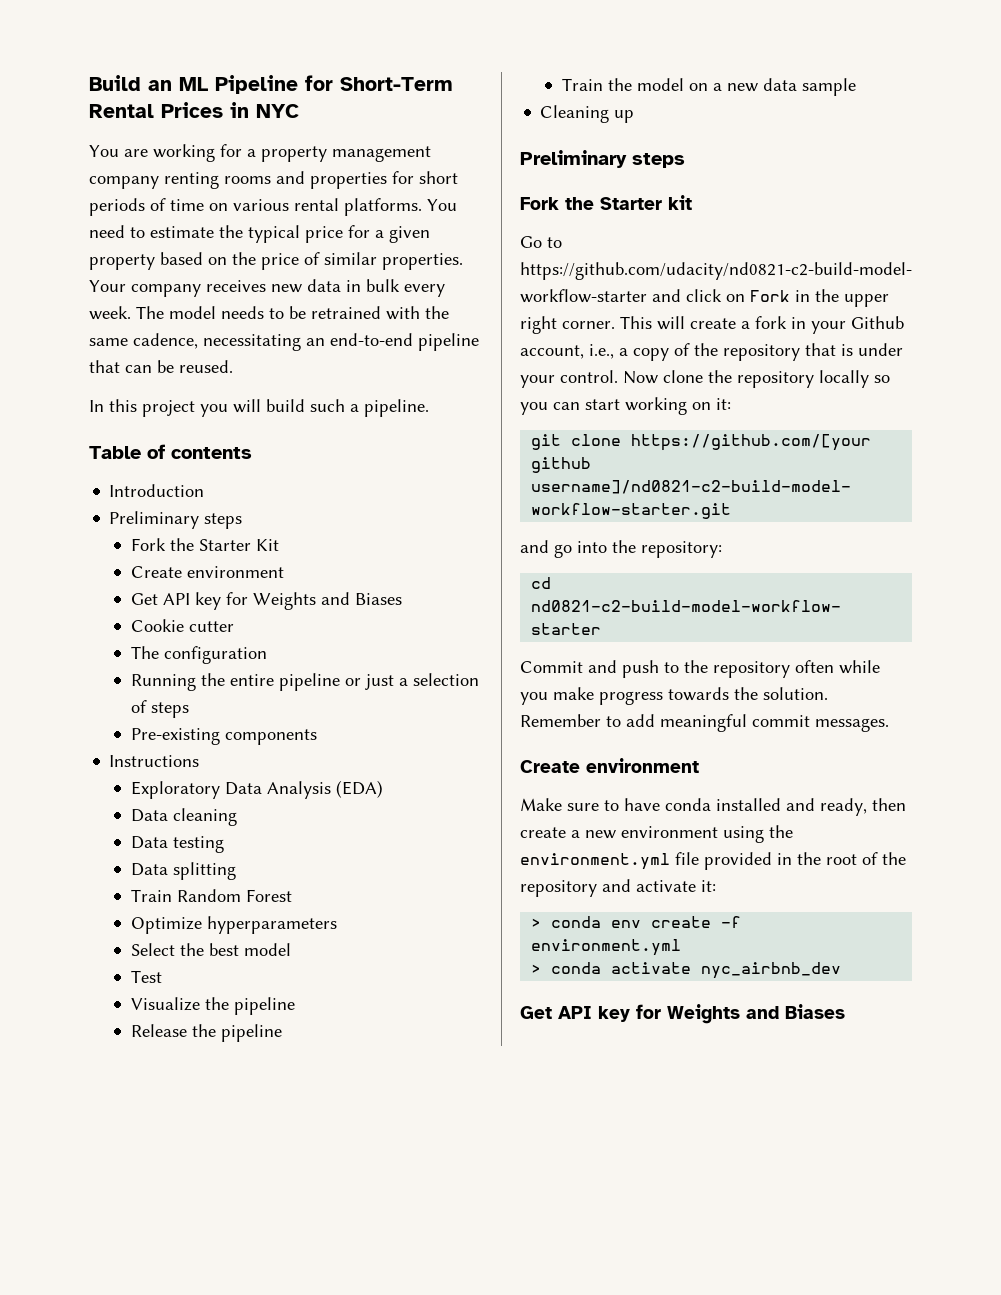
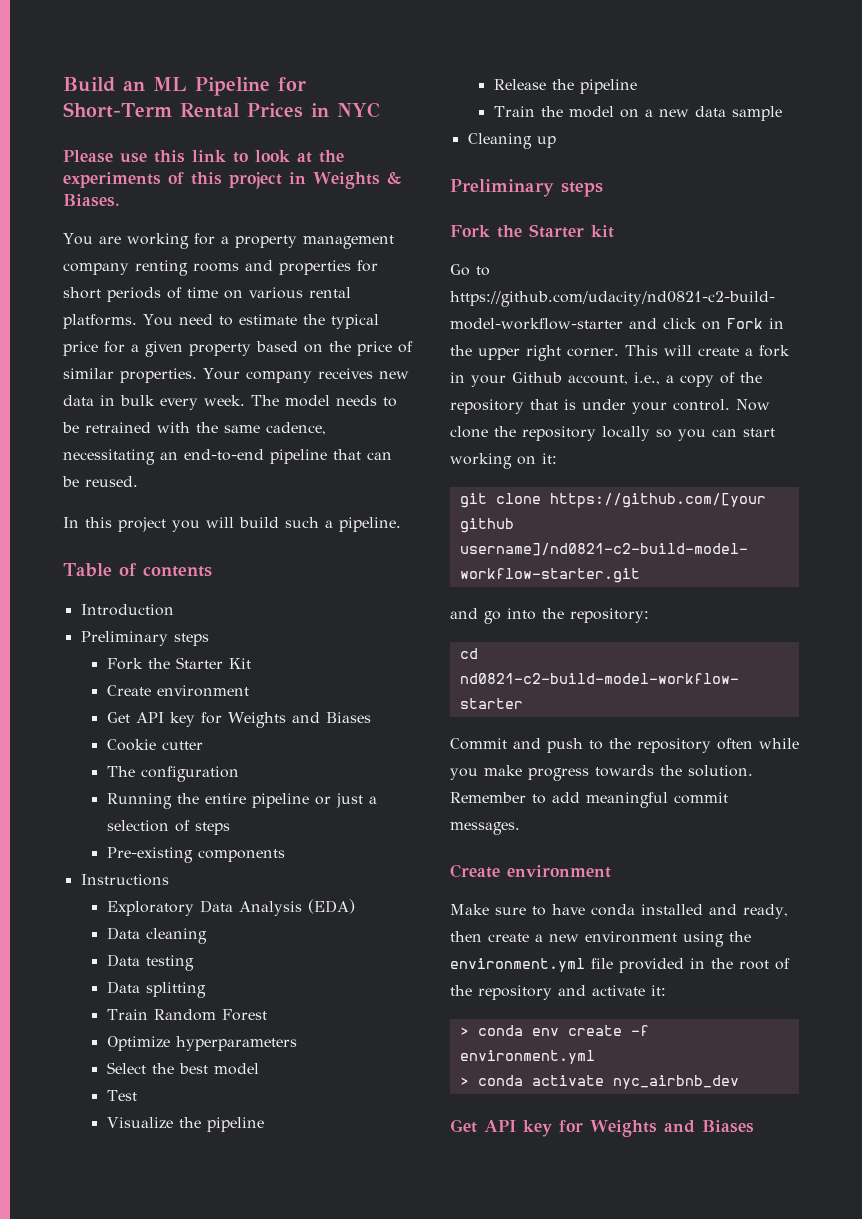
+ Please use this link to look at the experiments of this project in Weights & Biases.

